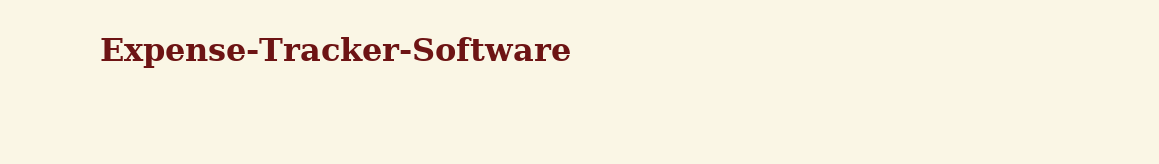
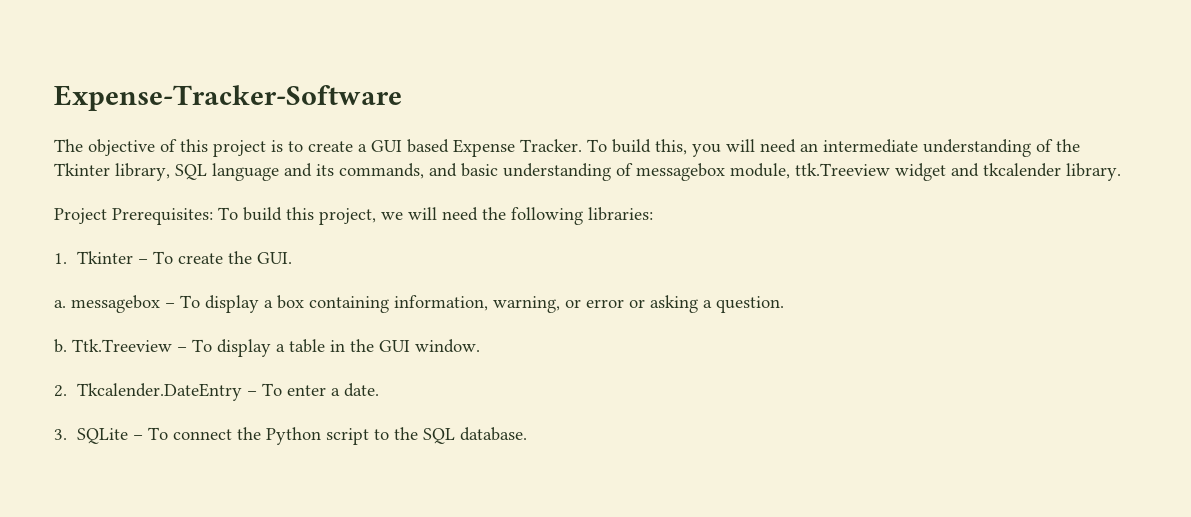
+ The objective of this project is to create a GUI based Expense Tracker. To build this, you will need an intermediate understanding of the Tkinter library, SQL language and its commands, and basic understanding of messagebox module, ttk.Treeview widget and tkcalender library.
+ Project Prerequisites: To build this project, we will need the following libraries:
+ 1. Tkinter – To create the GUI.
+ a. messagebox – To display a box containing information, warning, or error or asking a question.
+ b. Ttk.Treeview – To display a table in the GUI window.
+ 2. Tkcalender.DateEntry – To enter a date.
+ 3. SQLite – To connect the Python script to the SQL database.

